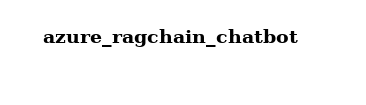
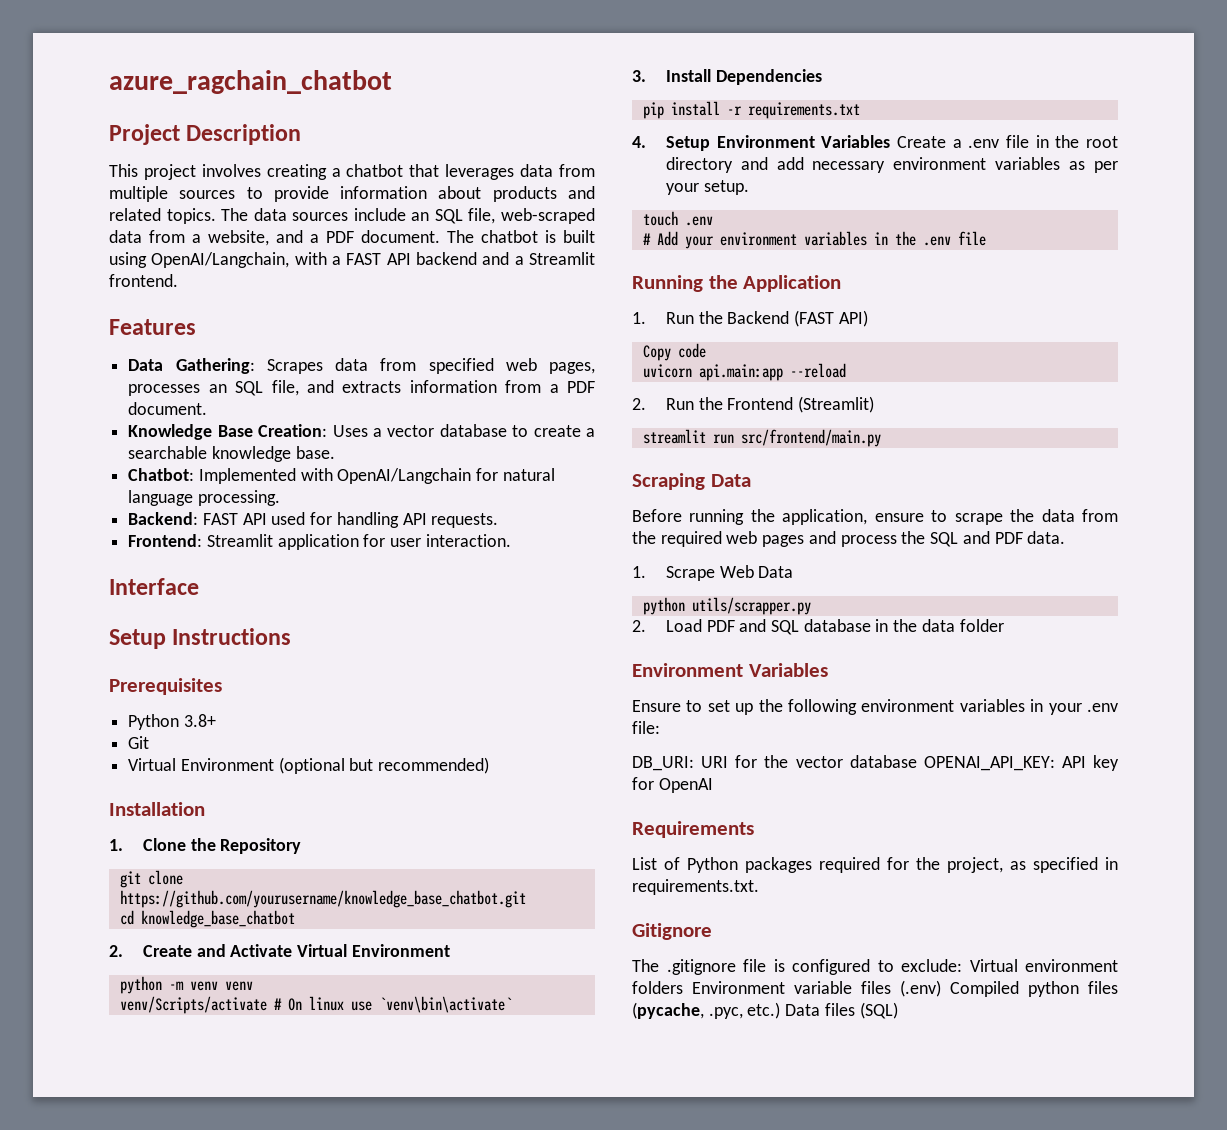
+ Project Description
+ This project involves creating a chatbot that leverages data from multiple sources to provide information about products and related topics. The data sources include an SQL file, web-scraped data from a website, and a PDF document. The chatbot is built using OpenAI/Langchain, with a FAST API backend and a Streamlit frontend.
+ Features
+ Data Gathering: Scrapes data from specified web pages, processes an SQL file, and extracts information from a PDF document.
+ Knowledge Base Creation: Uses a vector database to create a searchable knowledge base.
+ Chatbot: Implemented with OpenAI/Langchain for natural language processing.
+ Backend: FAST API used for handling API requests.
+ Frontend: Streamlit application for user interaction.
+ Interface
+ Setup Instructions
+ Prerequisites
+ Python 3.8+
+ Git
+ Virtual Environment (optional but recommended)
+ Installation
+ 1. Clone the Repository
+ git clone https://github.com/yourusername/knowledge_base_chatbot.git
+ cd knowledge_base_chatbot
+ 2. Create and Activate Virtual Environment
+ python -m venv venv
+ venv/Scripts/activate # On linux use `venv\bin\activate`
+ 3. Install Dependencies
+ pip install -r requirements.txt
+ 4. Setup Environment Variables Create a .env file in the root directory and add necessary environment variables as per your setup.
+ touch .env
+ # Add your environment variables in the .env file
+ Running the Application
+ 1. Run the Backend (FAST API)
+ Copy code
+ uvicorn api.main:app --reload
+ 2. Run the Frontend (Streamlit)
+ streamlit run src/frontend/main.py
+ Scraping Data
+ Before running the application, ensure to scrape the data from the required web pages and process the SQL and PDF data.
+ 1. Scrape Web Data
+ python utils/scrapper.py
+ 2. Load PDF and SQL database in the data folder
+ Environment Variables
+ Ensure to set up the following environment variables in your .env file:
+ DB_URI: URI for the vector database OPENAI_API_KEY: API key for OpenAI
+ Requirements
+ List of Python packages required for the project, as specified in requirements.txt.
+ Gitignore
+ The .gitignore file is configured to exclude: Virtual environment folders Environment variable files (.env) Compiled python files (pycache, .pyc, etc.) Data files (SQL)

